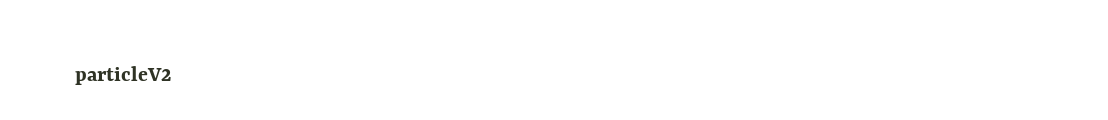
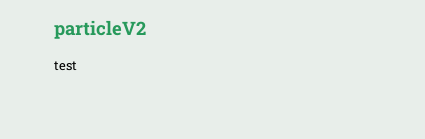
+ test

